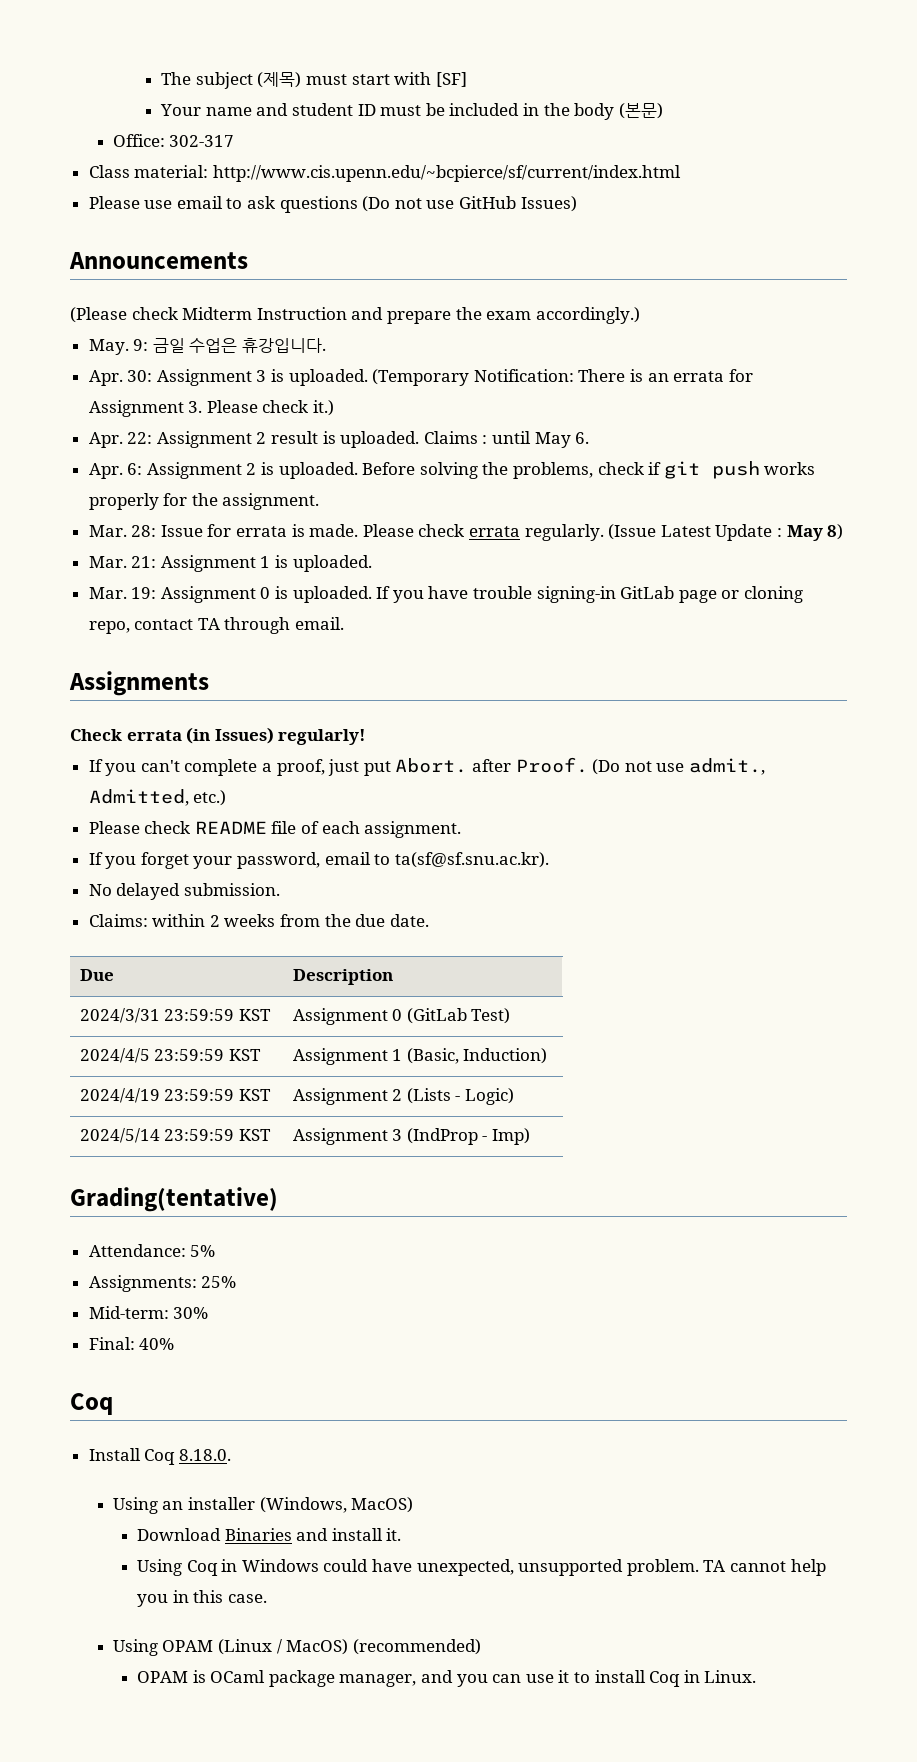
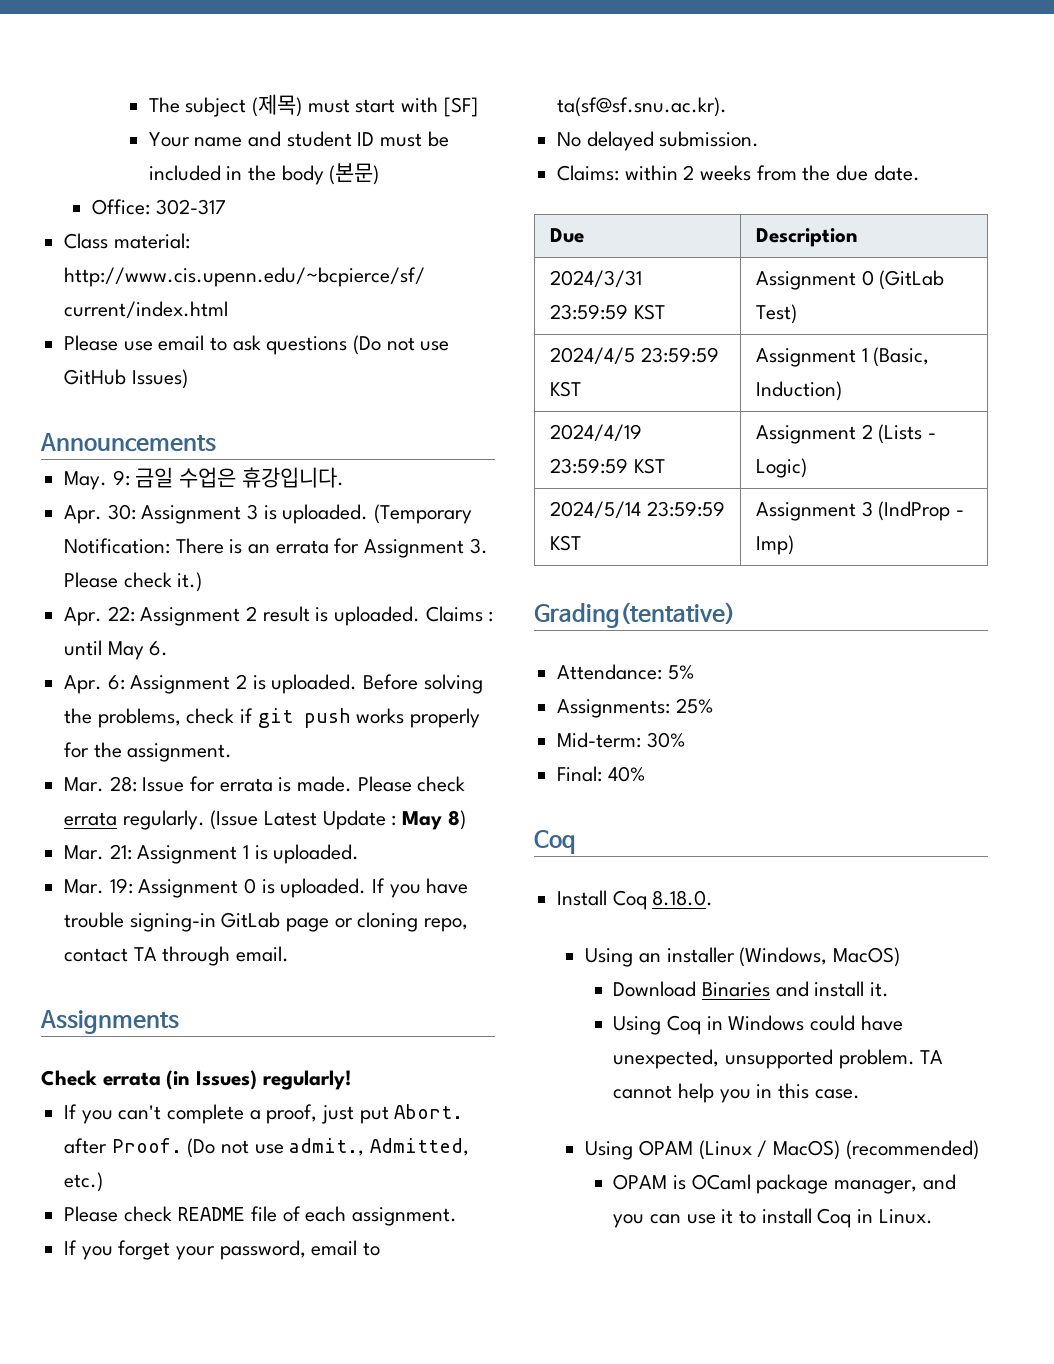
- (Please check Midterm Instruction and prepare the exam accordingly.)

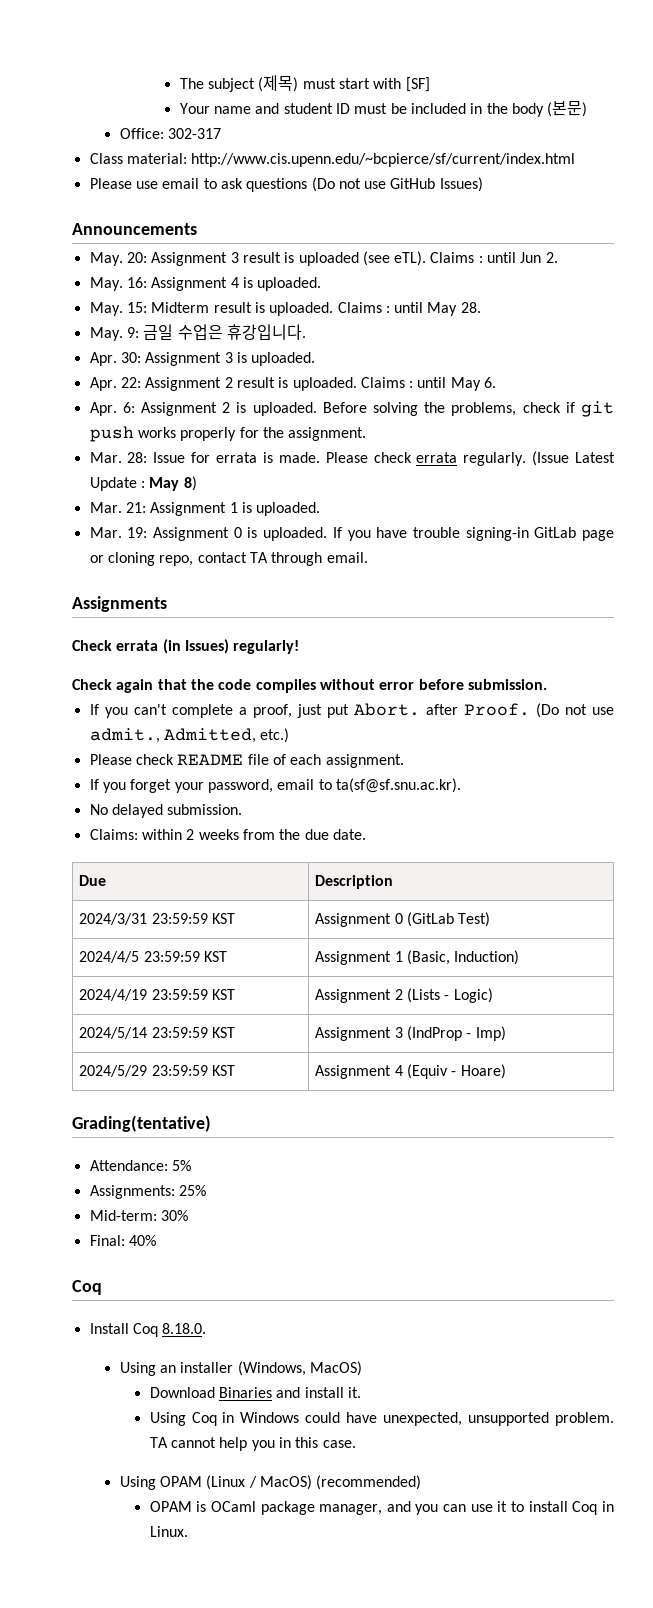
+ May. 20: Assignment 3 result is uploaded (see eTL). Claims : until Jun 2.
+ May. 16: Assignment 4 is uploaded.
+ May. 15: Midterm result is uploaded. Claims : until May 28.
- (Temporary Notification: There is an errata for Assignment 3. Please check it.)
+ Check again that the code compiles without error before submission.
+ 2024/5/29 23:59:59 KST | Assignment 4 (Equiv - Hoare)

